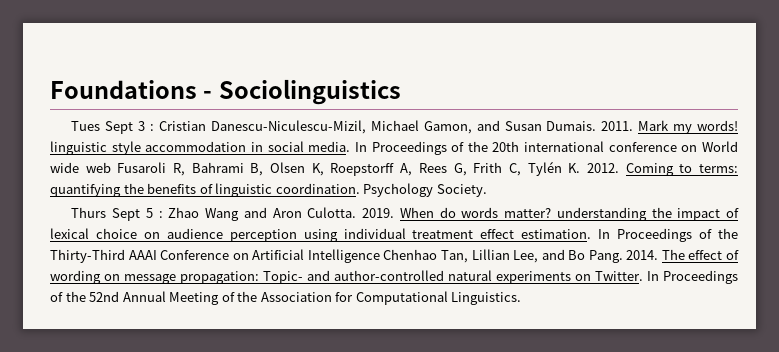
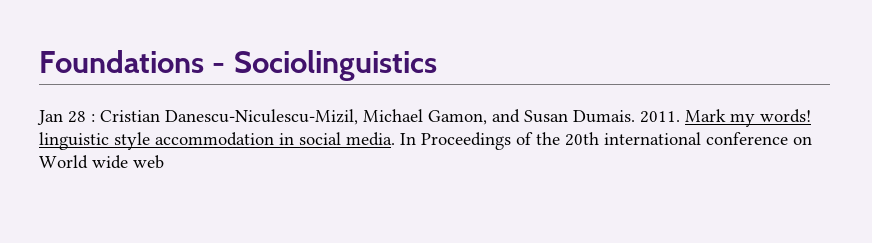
- Tues Sept 3 : Cristian Danescu-Niculescu-Mizil, Michael Gamon, and Susan Dumais.
+ Jan 28 : Cristian Danescu-Niculescu-Mizil, Michael Gamon, and Susan Dumais.
- In Proceedings of the 20th international conference on World wide web Fusaroli R, Bahrami B, Olsen K, Roepstorff A, Rees G, Frith C, Tylén K. 2012. Coming to terms: quantifying the benefits of linguistic coordination. Psychology Society.
- Thurs Sept 5 : Zhao Wang and Aron Culotta. 2019. When do words matter? understanding the impact of lexical choice on audience perception using individual treatment effect estimation. In Proceedings of the Thirty-Third AAAI Conference on Artificial Intelligence Chenhao Tan, Lillian Lee, and Bo Pang. 2014. The effect of wording on message propagation: Topic- and author-controlled natural experiments on Twitter. In Proceedings of the 52nd Annual Meeting of the Association for Computational Linguistics.
+ In Proceedings of the 20th international conference on World wide web

